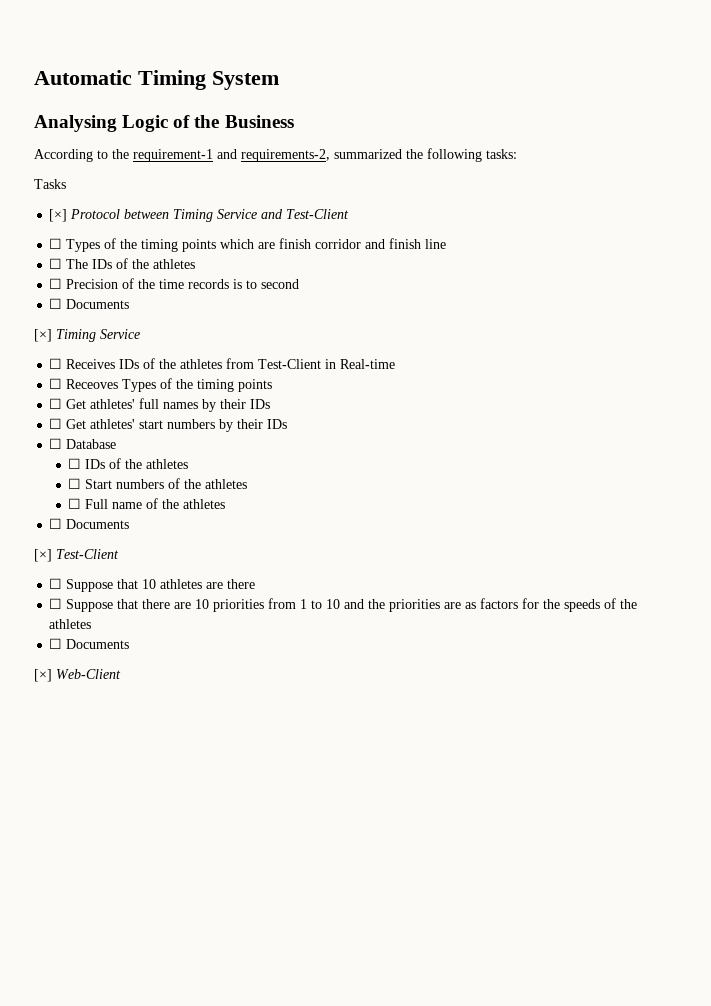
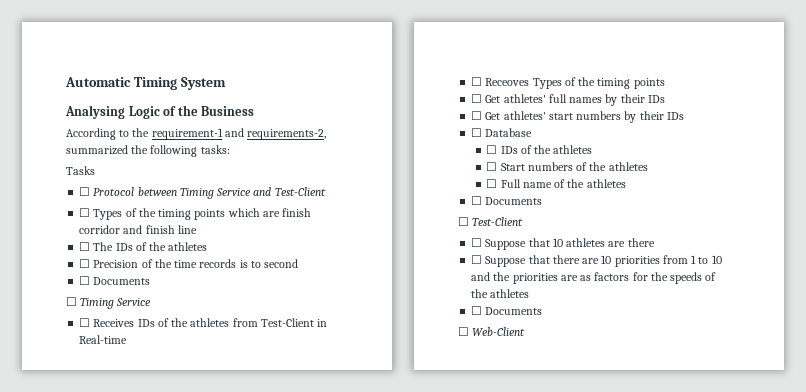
- [×] Protocol between Timing Service and Test-Client
+ ☐ Protocol between Timing Service and Test-Client
- [×] Timing Service
+ ☐ Timing Service
- [×] Test-Client
+ ☐ Test-Client
- [×] Web-Client
+ ☐ Web-Client

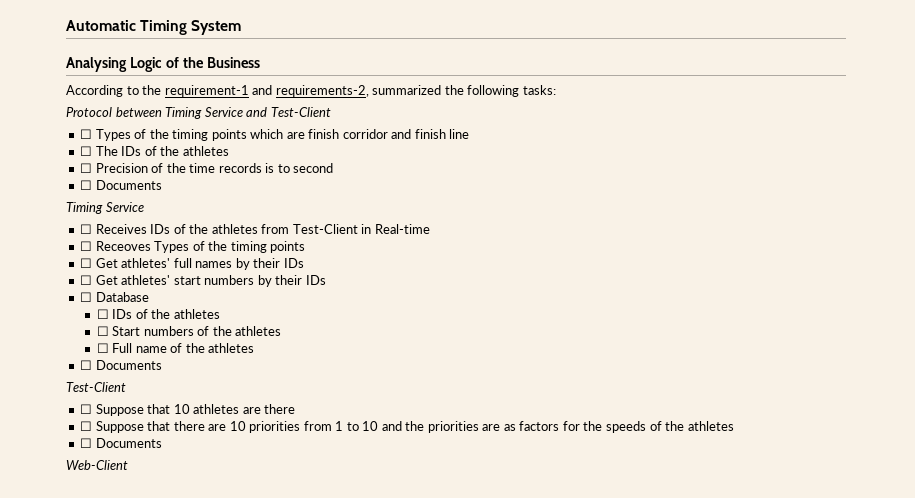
- Tasks
- ☐ Protocol between Timing Service and Test-Client
+ Protocol between Timing Service and Test-Client
  ☐ Precision of the time records is to second
  ☐ Documents
- ☐ Timing Service
+ Timing Service
  ☐ Full name of the athletes
  ☐ Documents
- ☐ Test-Client
+ Test-Client
- ☐ Web-Client
+ Web-Client

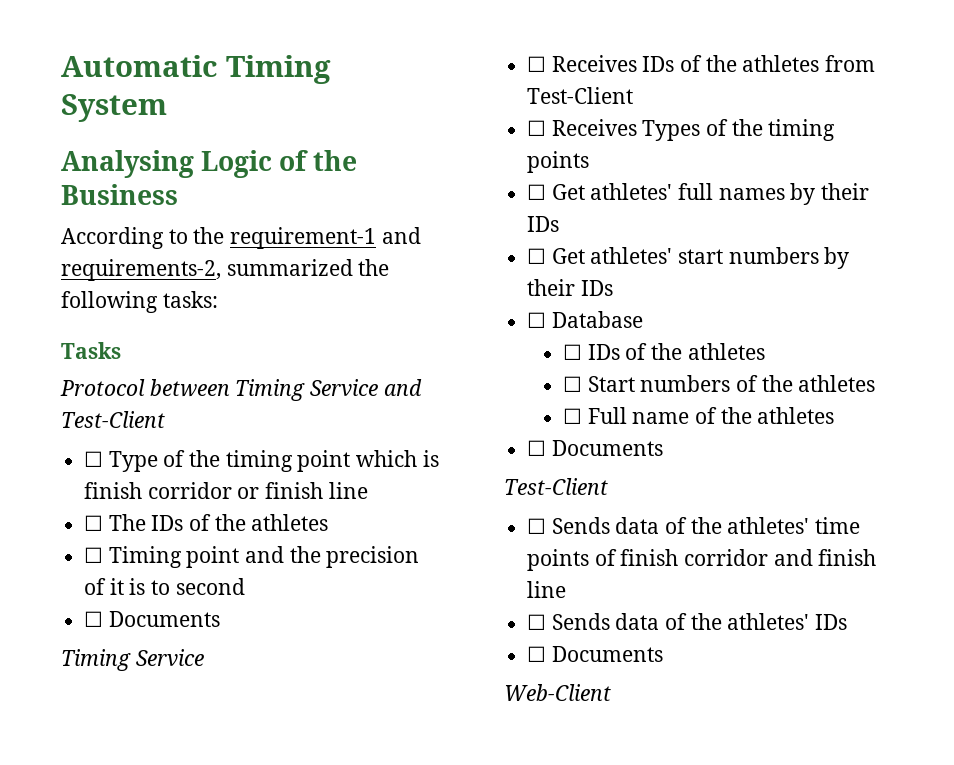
+ Tasks
- ☐ Types of the timing points which are finish corridor and finish line
+ ☐ Type of the timing point which is finish corridor or finish line
- ☐ Precision of the time records is to second
+ ☐ Timing point and the precision of it is to second
- ☐ Receives IDs of the athletes from Test-Client in Real-time
- ☐ Receoves Types of the timing points
+ ☐ Receives IDs of the athletes from Test-Client
+ ☐ Receives Types of the timing points
- ☐ Suppose that 10 athletes are there
- ☐ Suppose that there are 10 priorities from 1 to 10 and the priorities are as factors for the speeds of the athletes
+ ☐ Sends data of the athletes' time points of finish corridor and finish line
+ ☐ Sends data of the athletes' IDs

